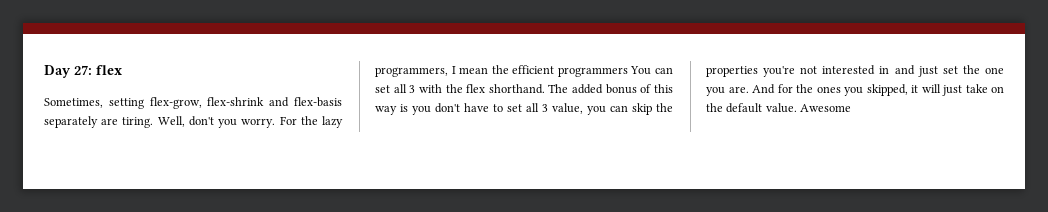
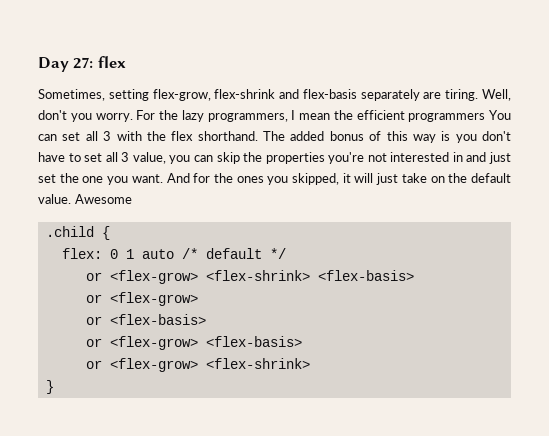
- The added bonus of this way is you don't have to set all 3 value, you can skip the properties you're not interested in and just set the one you are.
+ The added bonus of this way is you don't have to set all 3 value, you can skip the properties you're not interested in and just set the one you want.
+ .child {
+ flex: 0 1 auto /* default */
+ or <flex-grow> <flex-shrink> <flex-basis>
+ or <flex-grow>
+ or <flex-basis>
+ or <flex-grow> <flex-basis>
+ or <flex-grow> <flex-shrink>
+ }

